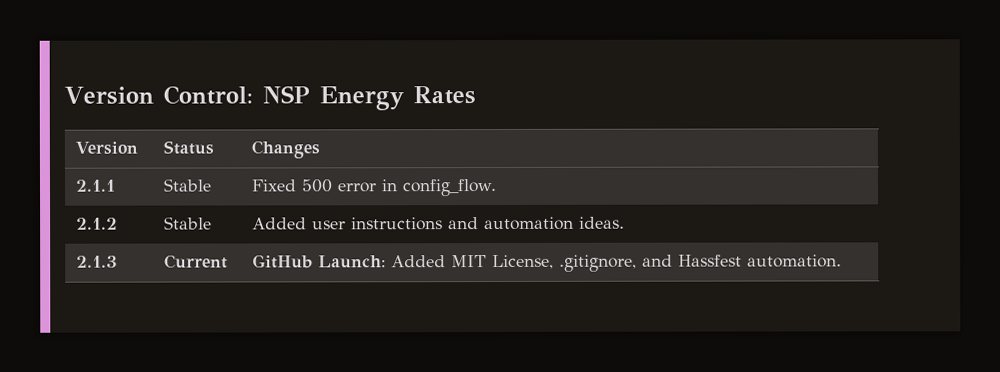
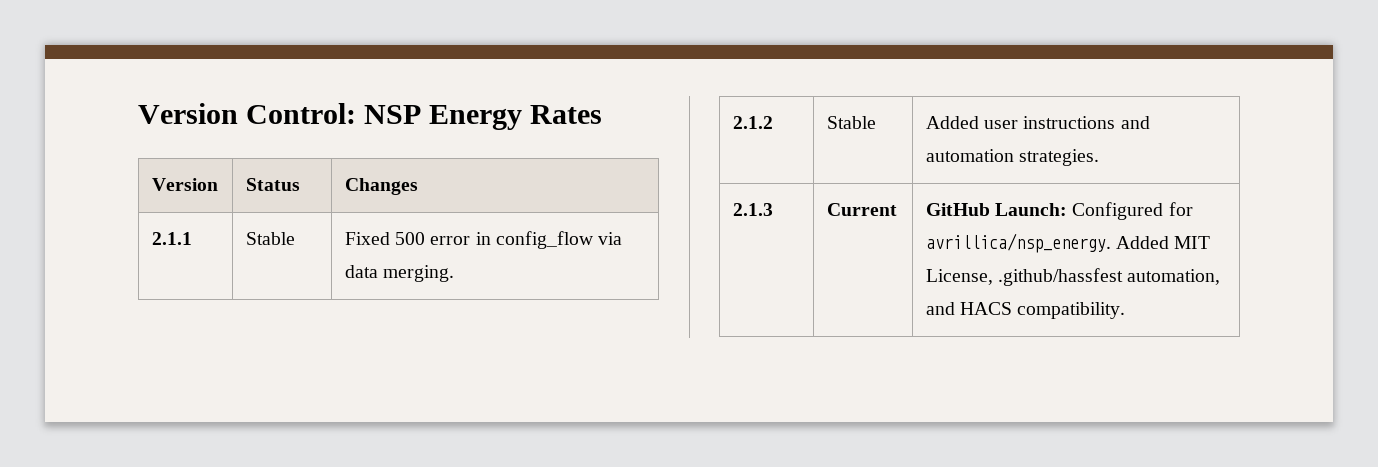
- 2.1.1 | Stable | Fixed 500 error in config_flow.
+ 2.1.1 | Stable | Fixed 500 error in config_flow via data merging.
- 2.1.2 | Stable | Added user instructions and automation ideas.
+ 2.1.2 | Stable | Added user instructions and automation strategies.
- 2.1.3 | Current | GitHub Launch: Added MIT License, .gitignore, and Hassfest automation.
+ 2.1.3 | Current | GitHub Launch: Configured for avrillica/nsp_energy. Added MIT License, .github/hassfest automation, and HACS compatibility.

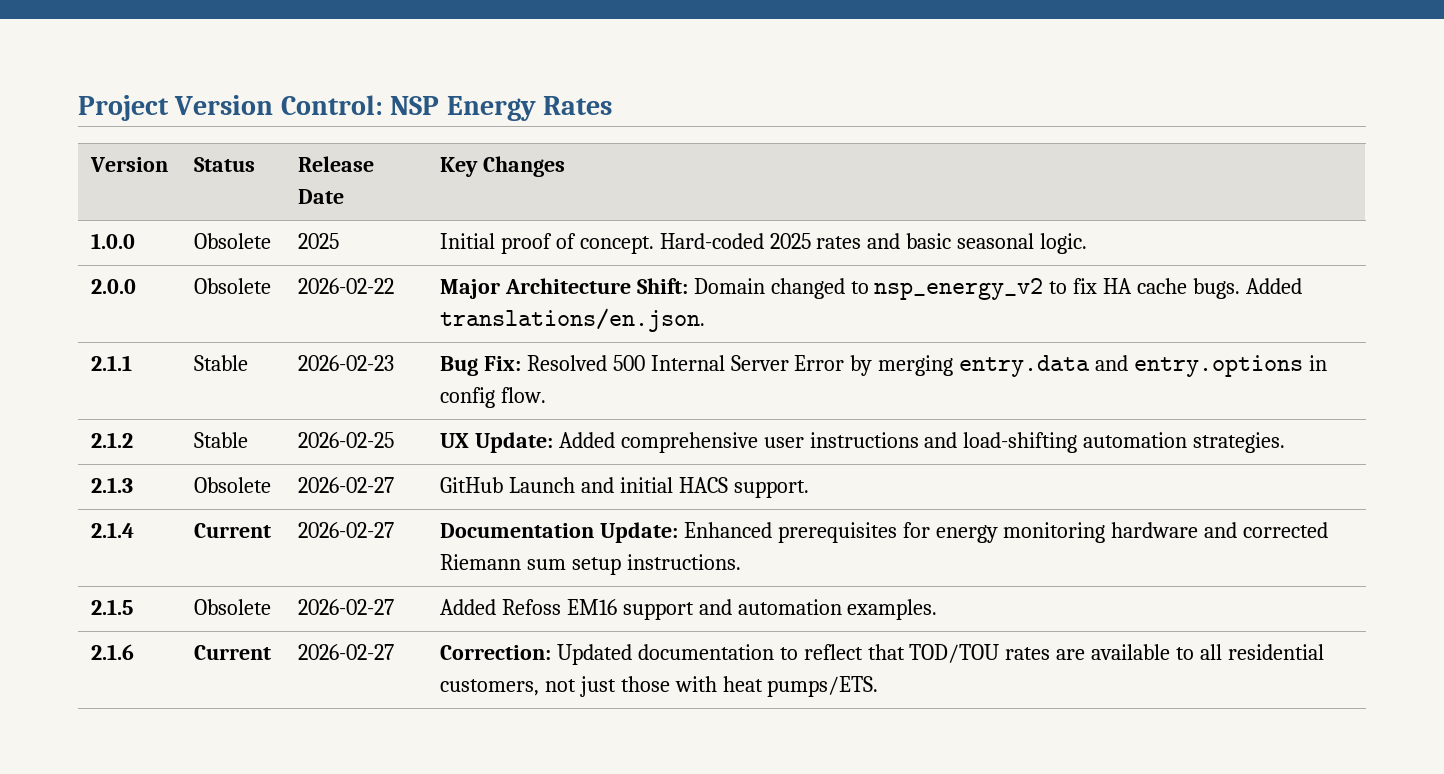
- Version Control: NSP Energy Rates
+ Project Version Control: NSP Energy Rates
- Version | Status | Changes
- 2.1.1 | Stable | Fixed 500 error in config_flow via data merging.
- 2.1.2 | Stable | Added user instructions and automation strategies.
+ Version | Status | Release Date | Key Changes
+ 1.0.0 | Obsolete | 2025 | Initial proof of concept. Hard-coded 2025 rates and basic seasonal logic.
+ 2.0.0 | Obsolete | 2026-02-22 | Major Architecture Shift: Domain changed to nsp_energy_v2 to fix HA cache bugs. Added translations/en.json.
+ 2.1.1 | Stable | 2026-02-23 | Bug Fix: Resolved 500 Internal Server Error by merging entry.data and entry.options in config flow.
+ 2.1.2 | Stable | 2026-02-25 | UX Update: Added comprehensive user instructions and load-shifting automation strategies.
- 2.1.3 | Current | GitHub Launch: Configured for avrillica/nsp_energy. Added MIT License, .github/hassfest automation, and HACS compatibility.
+ 2.1.3 | Obsolete | 2026-02-27 | GitHub Launch and initial HACS support.
+ 2.1.4 | Current | 2026-02-27 | Documentation Update: Enhanced prerequisites for energy monitoring hardware and corrected Riemann sum setup instructions.
+ 2.1.5 | Obsolete | 2026-02-27 | Added Refoss EM16 support and automation examples.
+ 2.1.6 | Current | 2026-02-27 | Correction: Updated documentation to reflect that TOD/TOU rates are available to all residential customers, not just those with heat pumps/ETS.

